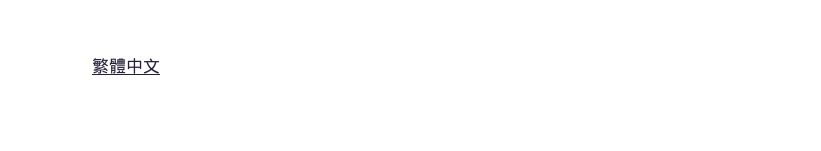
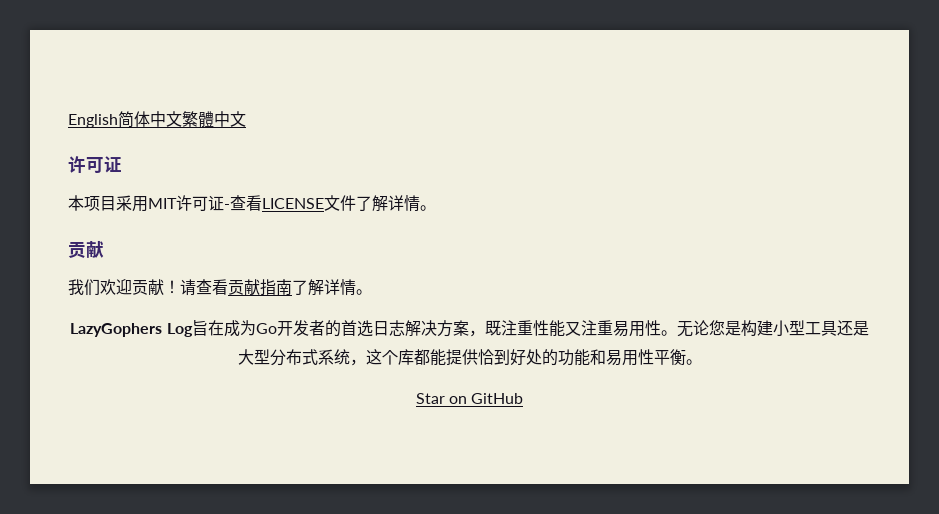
- 繁體中文
+ English简体中文繁體中文
+ 许可证
+ 本项目采用MIT许可证-查看LICENSE文件了解详情。
+ 贡献
+ 我们欢迎贡献！请查看贡献指南了解详情。
+ LazyGophers Log旨在成为Go开发者的首选日志解决方案，既注重性能又注重易用性。无论您是构建小型工具还是大型分布式系统，这个库都能提供恰到好处的功能和易用性平衡。
+ Star on GitHub

